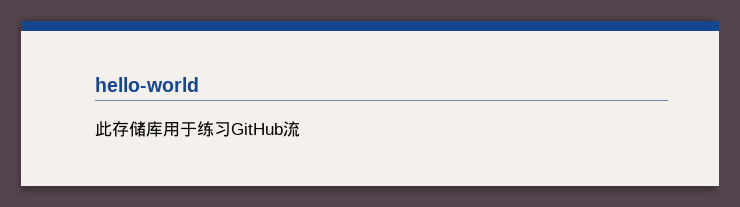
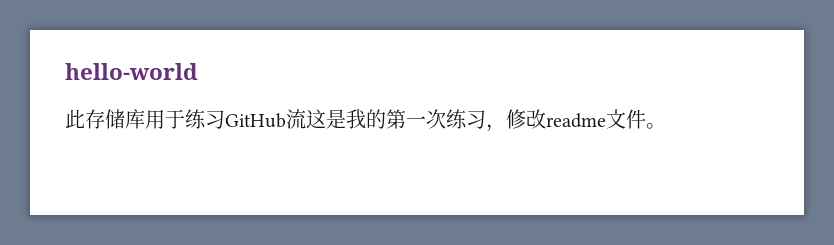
- 此存储库用于练习GitHub流
+ 此存储库用于练习GitHub流这是我的第一次练习，修改readme文件。

